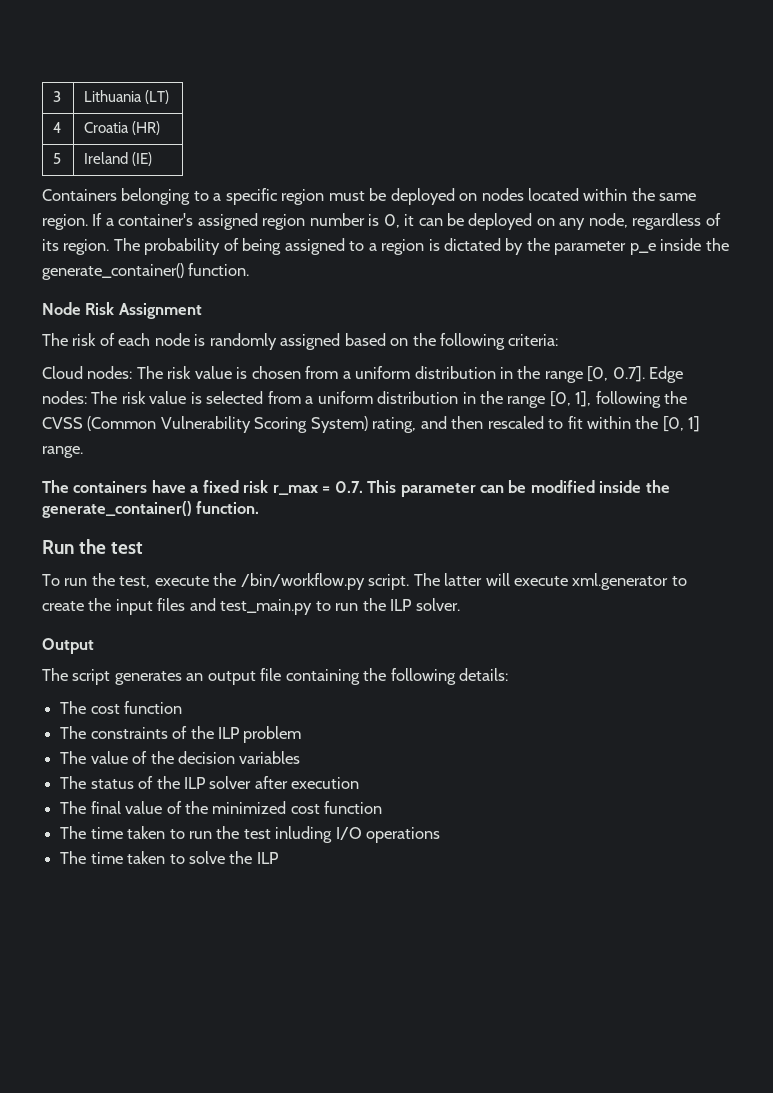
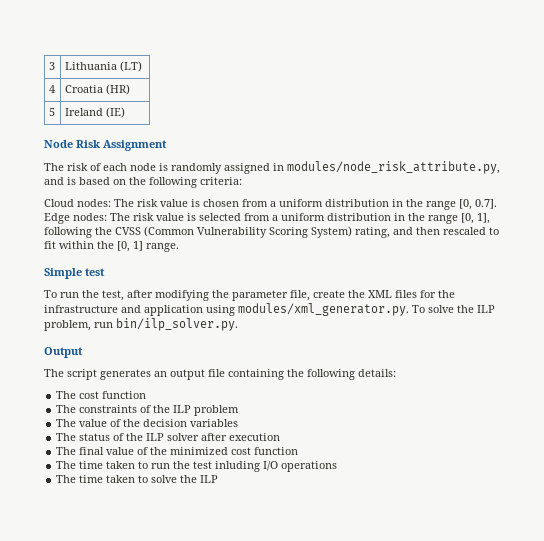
- Containers belonging to a specific region must be deployed on nodes located within the same region. If a container's assigned region number is 0, it can be deployed on any node, regardless of its region. The probability of being assigned to a region is dictated by the parameter p_e inside the generate_container() function.
- The risk of each node is randomly assigned based on the following criteria:
+ The risk of each node is randomly assigned in modules/node_risk_attribute.py, and is based on the following criteria:
- The containers have a fixed risk r_max = 0.7. This parameter can be modified inside the generate_container() function.
- Run the test
+ Simple test
- To run the test, execute the /bin/workflow.py script. The latter will execute xml.generator to create the input files and test_main.py to run the ILP solver.
+ To run the test, after modifying the parameter file, create the XML files for the infrastructure and application using modules/xml_generator.py. To solve the ILP problem, run bin/ilp_solver.py.

